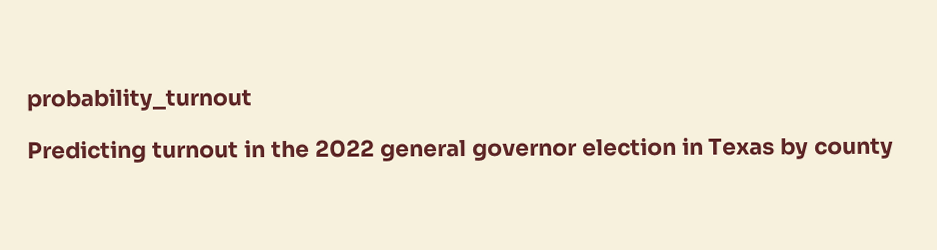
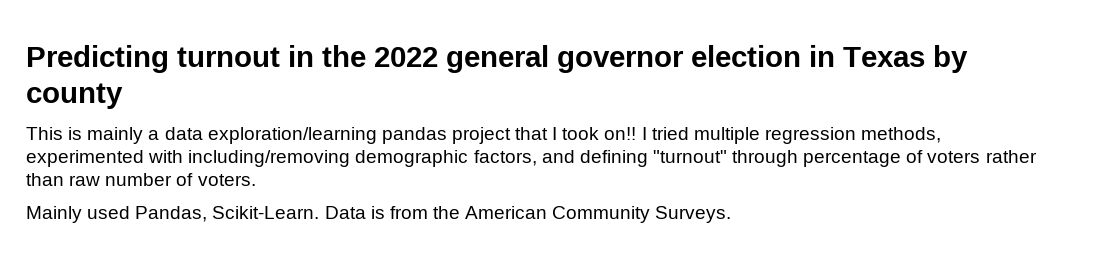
- probability_turnout
+ This is mainly a data exploration/learning pandas project that I took on!! I tried multiple regression methods, experimented with including/removing demographic factors, and defining "turnout" through percentage of voters rather than raw number of voters.
+ Mainly used Pandas, Scikit-Learn. Data is from the American Community Surveys.

